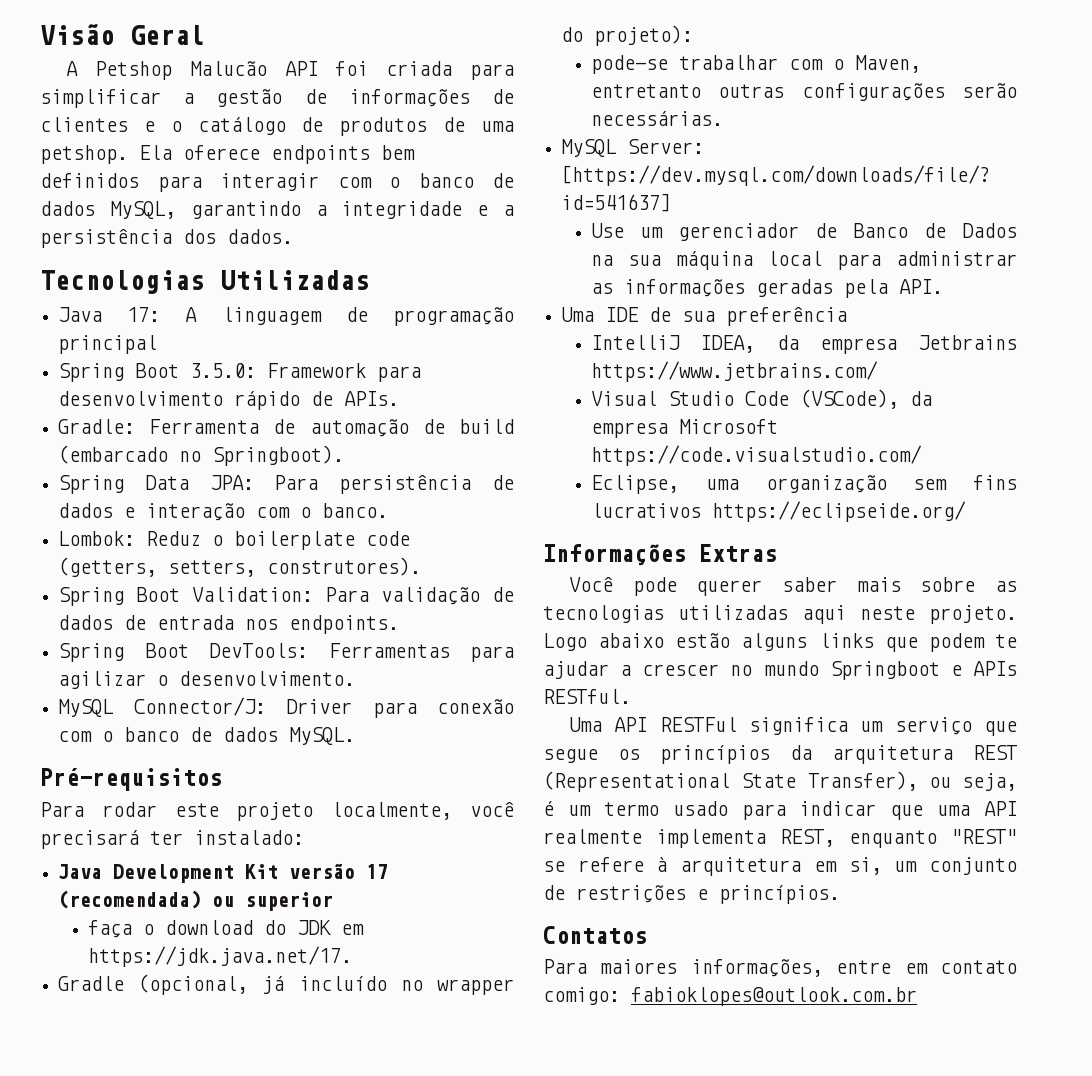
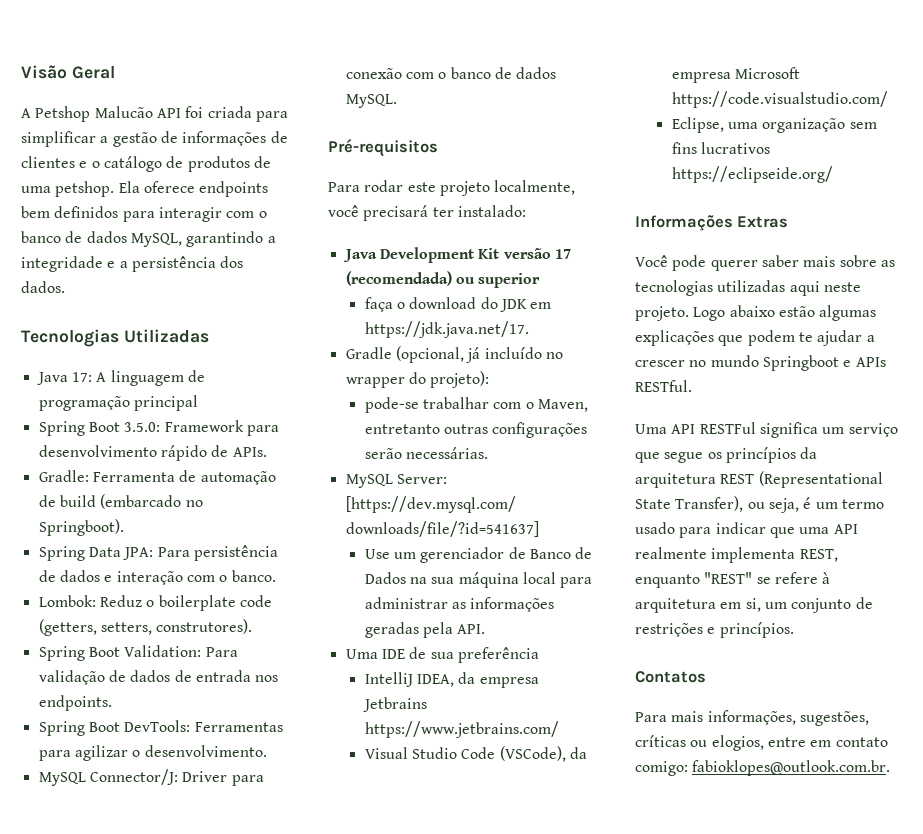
- Logo abaixo estão alguns links que podem te ajudar a crescer no mundo Springboot e APIs RESTful.
+ Logo abaixo estão algumas explicações que podem te ajudar a crescer no mundo Springboot e APIs RESTful.
- Para maiores informações, entre em contato comigo: fabioklopes@outlook.com.br
+ Para mais informações, sugestões, críticas ou elogios, entre em contato comigo: fabioklopes@outlook.com.br.

